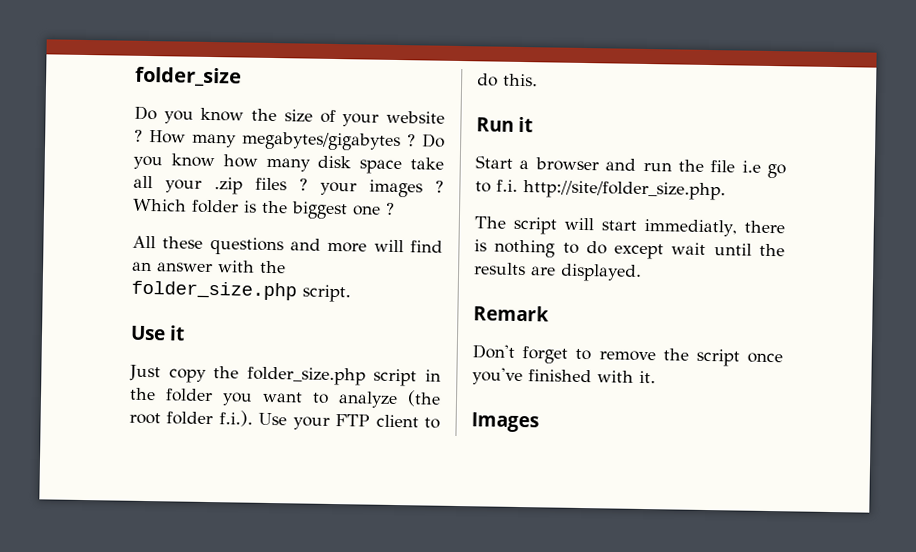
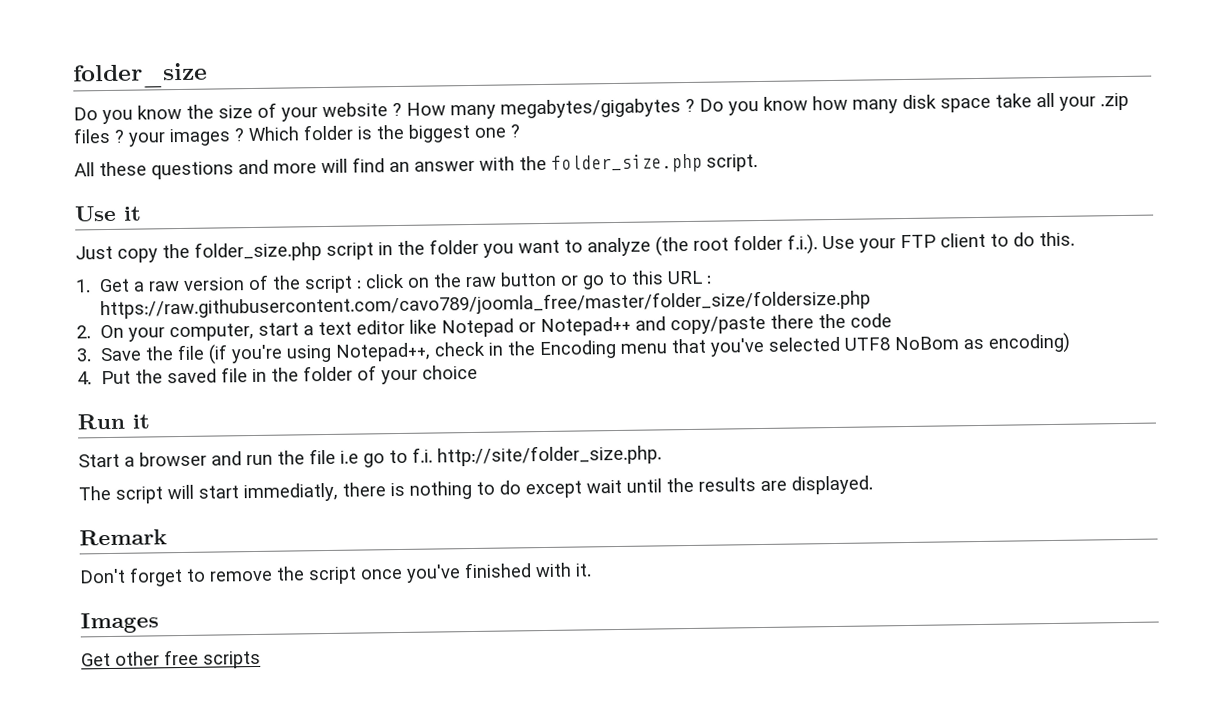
+ 1. Get a raw version of the script : click on the raw button or go to this URL : https://raw.githubusercontent.com/cavo789/joomla_free/master/folder_size/foldersize.php
+ 2. On your computer, start a text editor like Notepad or Notepad++ and copy/paste there the code
+ 3. Save the file (if you're using Notepad++, check in the Encoding menu that you've selected UTF8 NoBom as encoding)
+ 4. Put the saved file in the folder of your choice
+ Get other free scripts

